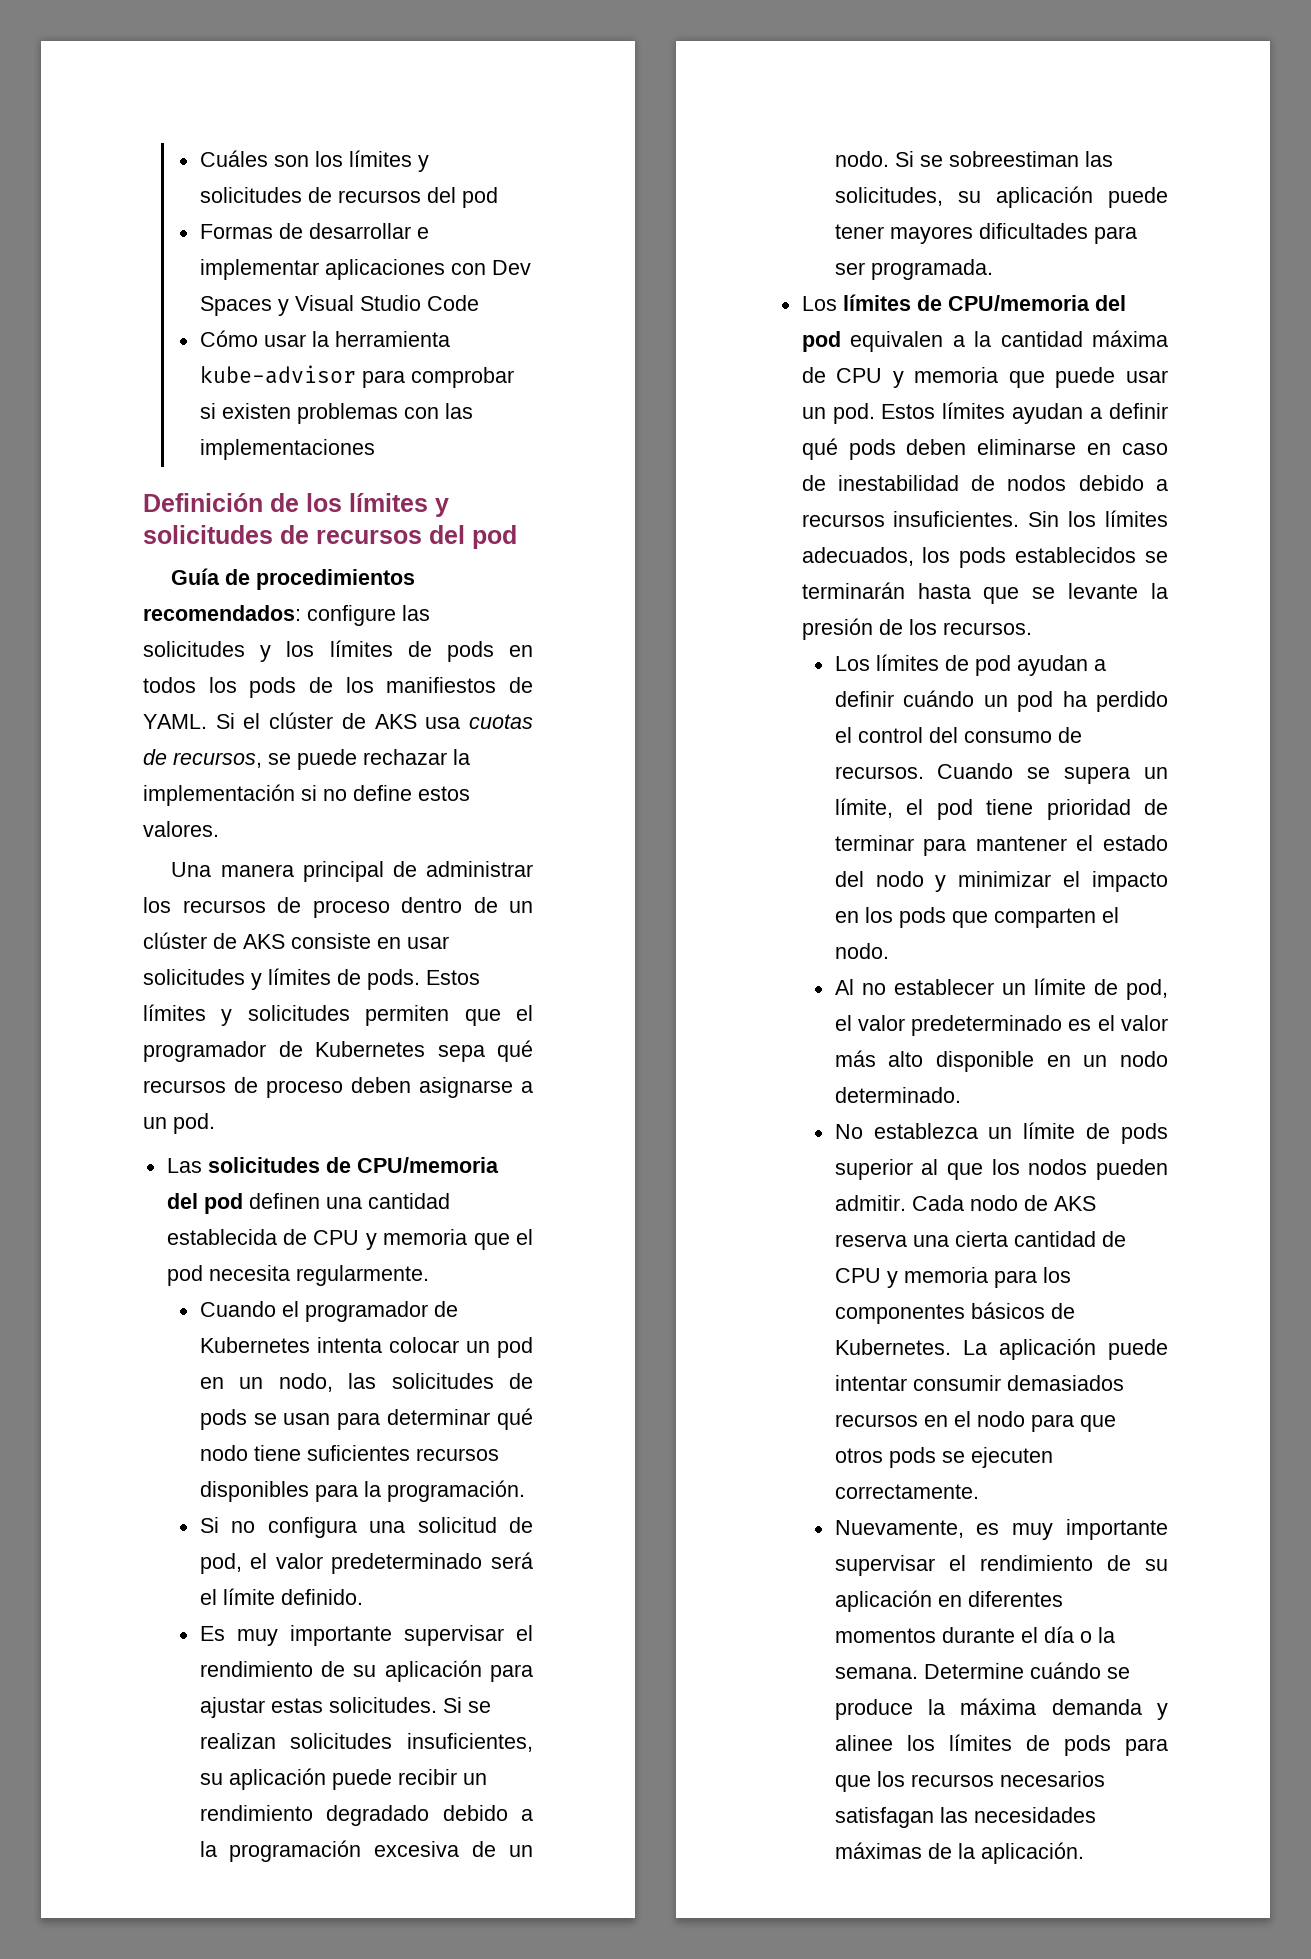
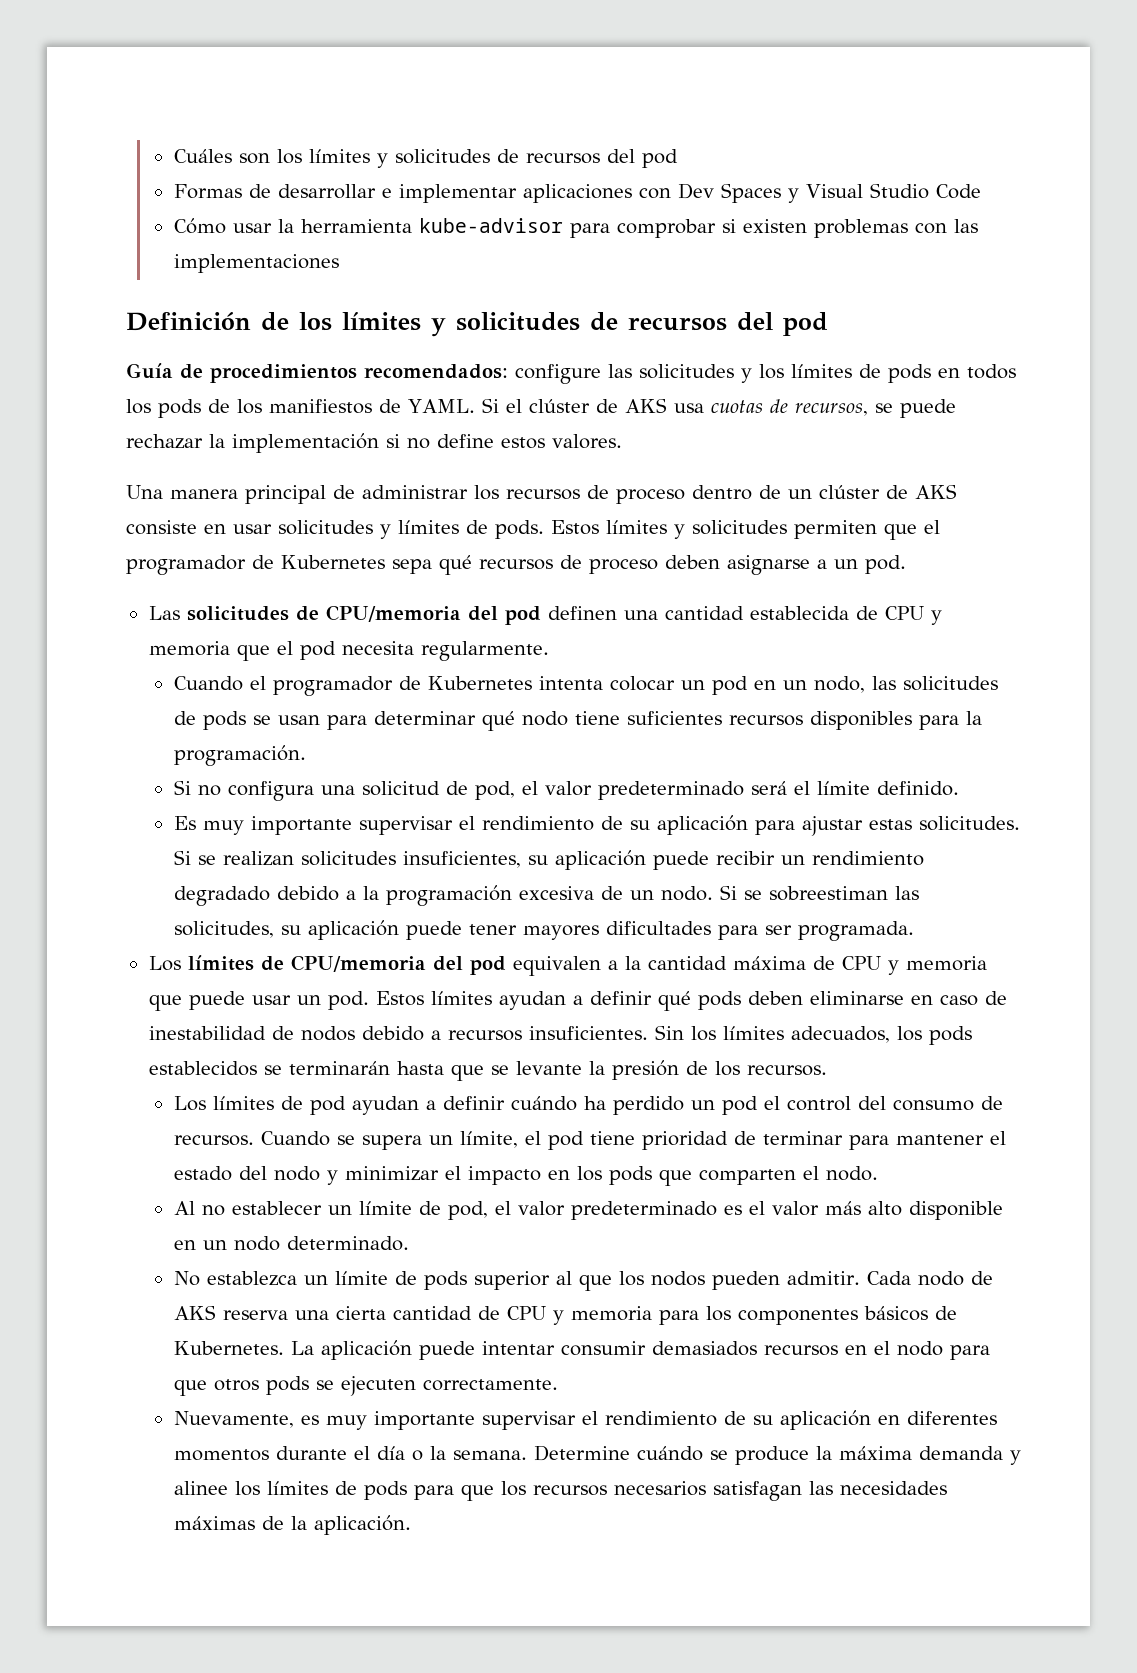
- Los límites de pod ayudan a definir cuándo un pod ha perdido el control del consumo de recursos.
+ Los límites de pod ayudan a definir cuándo ha perdido un pod el control del consumo de recursos.

